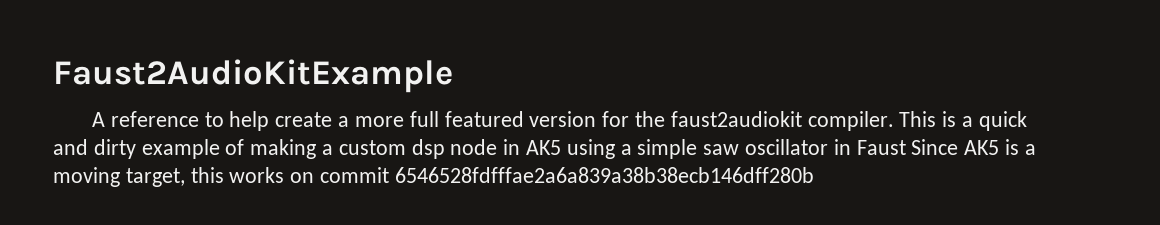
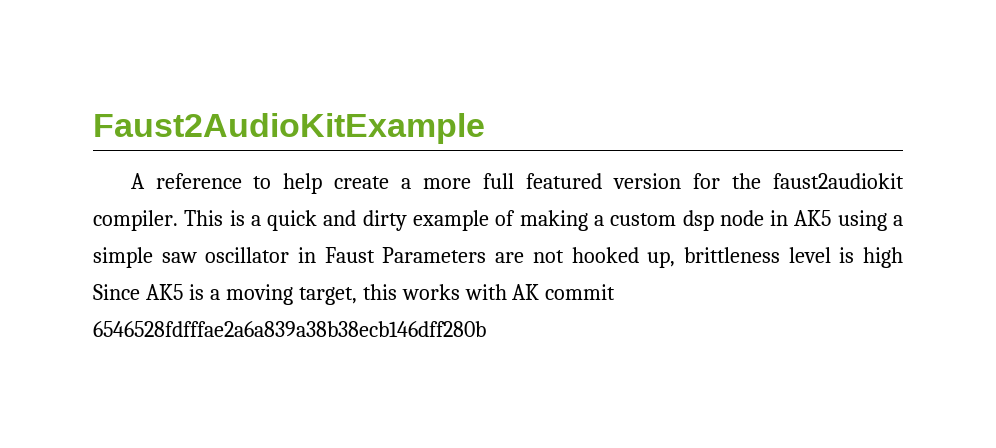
- This is a quick and dirty example of making a custom dsp node in AK5 using a simple saw oscillator in Faust Since AK5 is a moving target, this works on commit 6546528fdfffae2a6a839a38b38ecb146dff280b
+ This is a quick and dirty example of making a custom dsp node in AK5 using a simple saw oscillator in Faust Parameters are not hooked up, brittleness level is high Since AK5 is a moving target, this works with AK commit 6546528fdfffae2a6a839a38b38ecb146dff280b

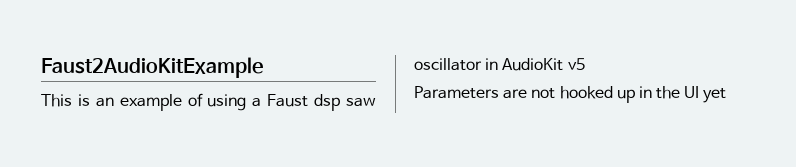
- A reference to help create a more full featured version for the faust2audiokit compiler. This is a quick and dirty example of making a custom dsp node in AK5 using a simple saw oscillator in Faust Parameters are not hooked up, brittleness level is high Since AK5 is a moving target, this works with AK commit 6546528fdfffae2a6a839a38b38ecb146dff280b
+ This is an example of using a Faust dsp saw oscillator in AudioKit v5
+ Parameters are not hooked up in the UI yet

